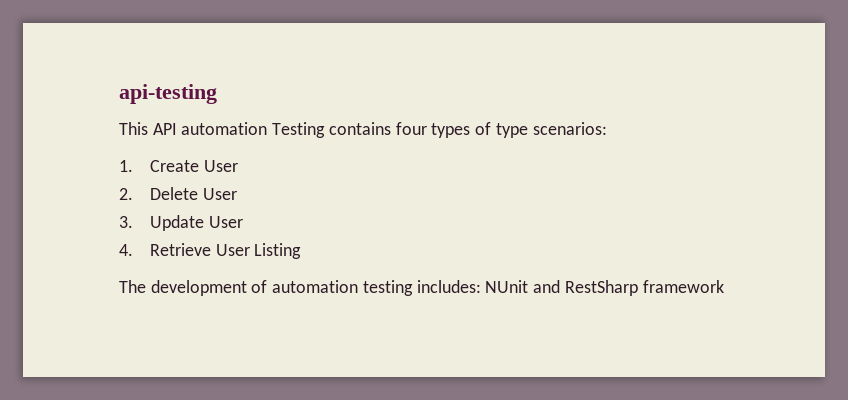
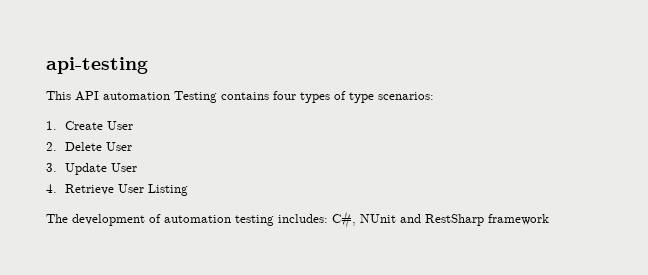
- The development of automation testing includes: NUnit and RestSharp framework
+ The development of automation testing includes: C#, NUnit and RestSharp framework

